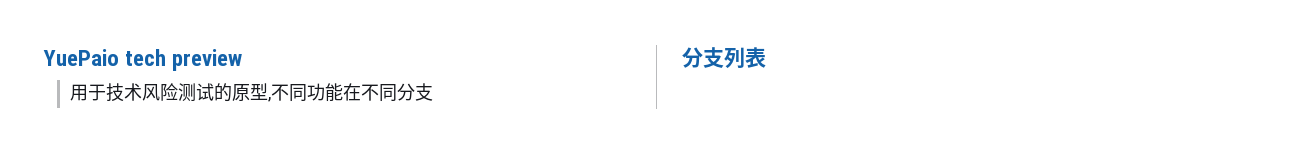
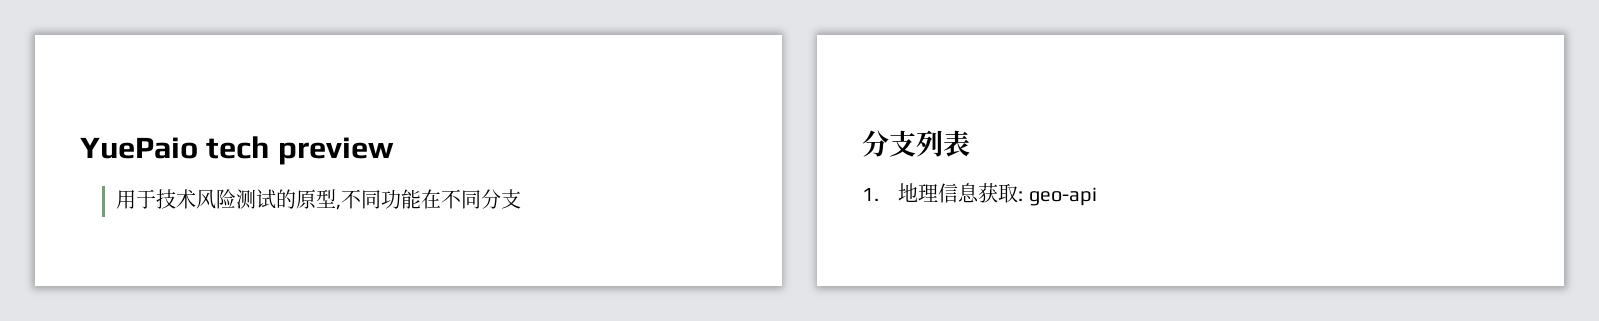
+ 1.地理信息获取: geo-api

